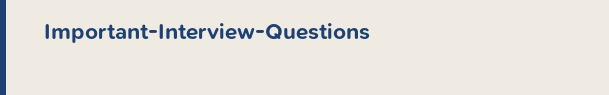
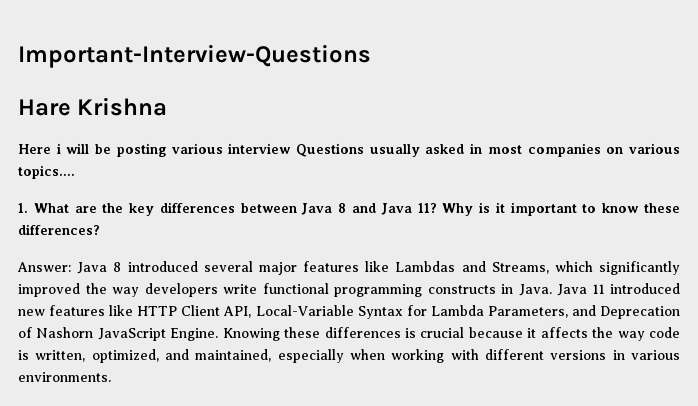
+ Hare Krishna
+ Here i will be posting various interview Questions usually asked in most companies on various topics....
+ 1. What are the key differences between Java 8 and Java 11? Why is it important to know these differences?
+ Answer: Java 8 introduced several major features like Lambdas and Streams, which significantly improved the way developers write functional programming constructs in Java. Java 11 introduced new features like HTTP Client API, Local-Variable Syntax for Lambda Parameters, and Deprecation of Nashorn JavaScript Engine. Knowing these differences is crucial because it affects the way code is written, optimized, and maintained, especially when working with different versions in various environments.

